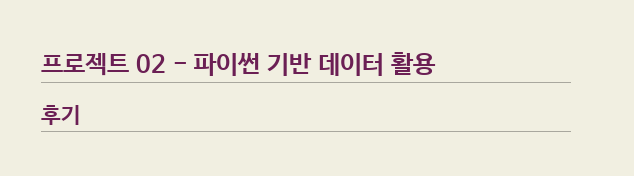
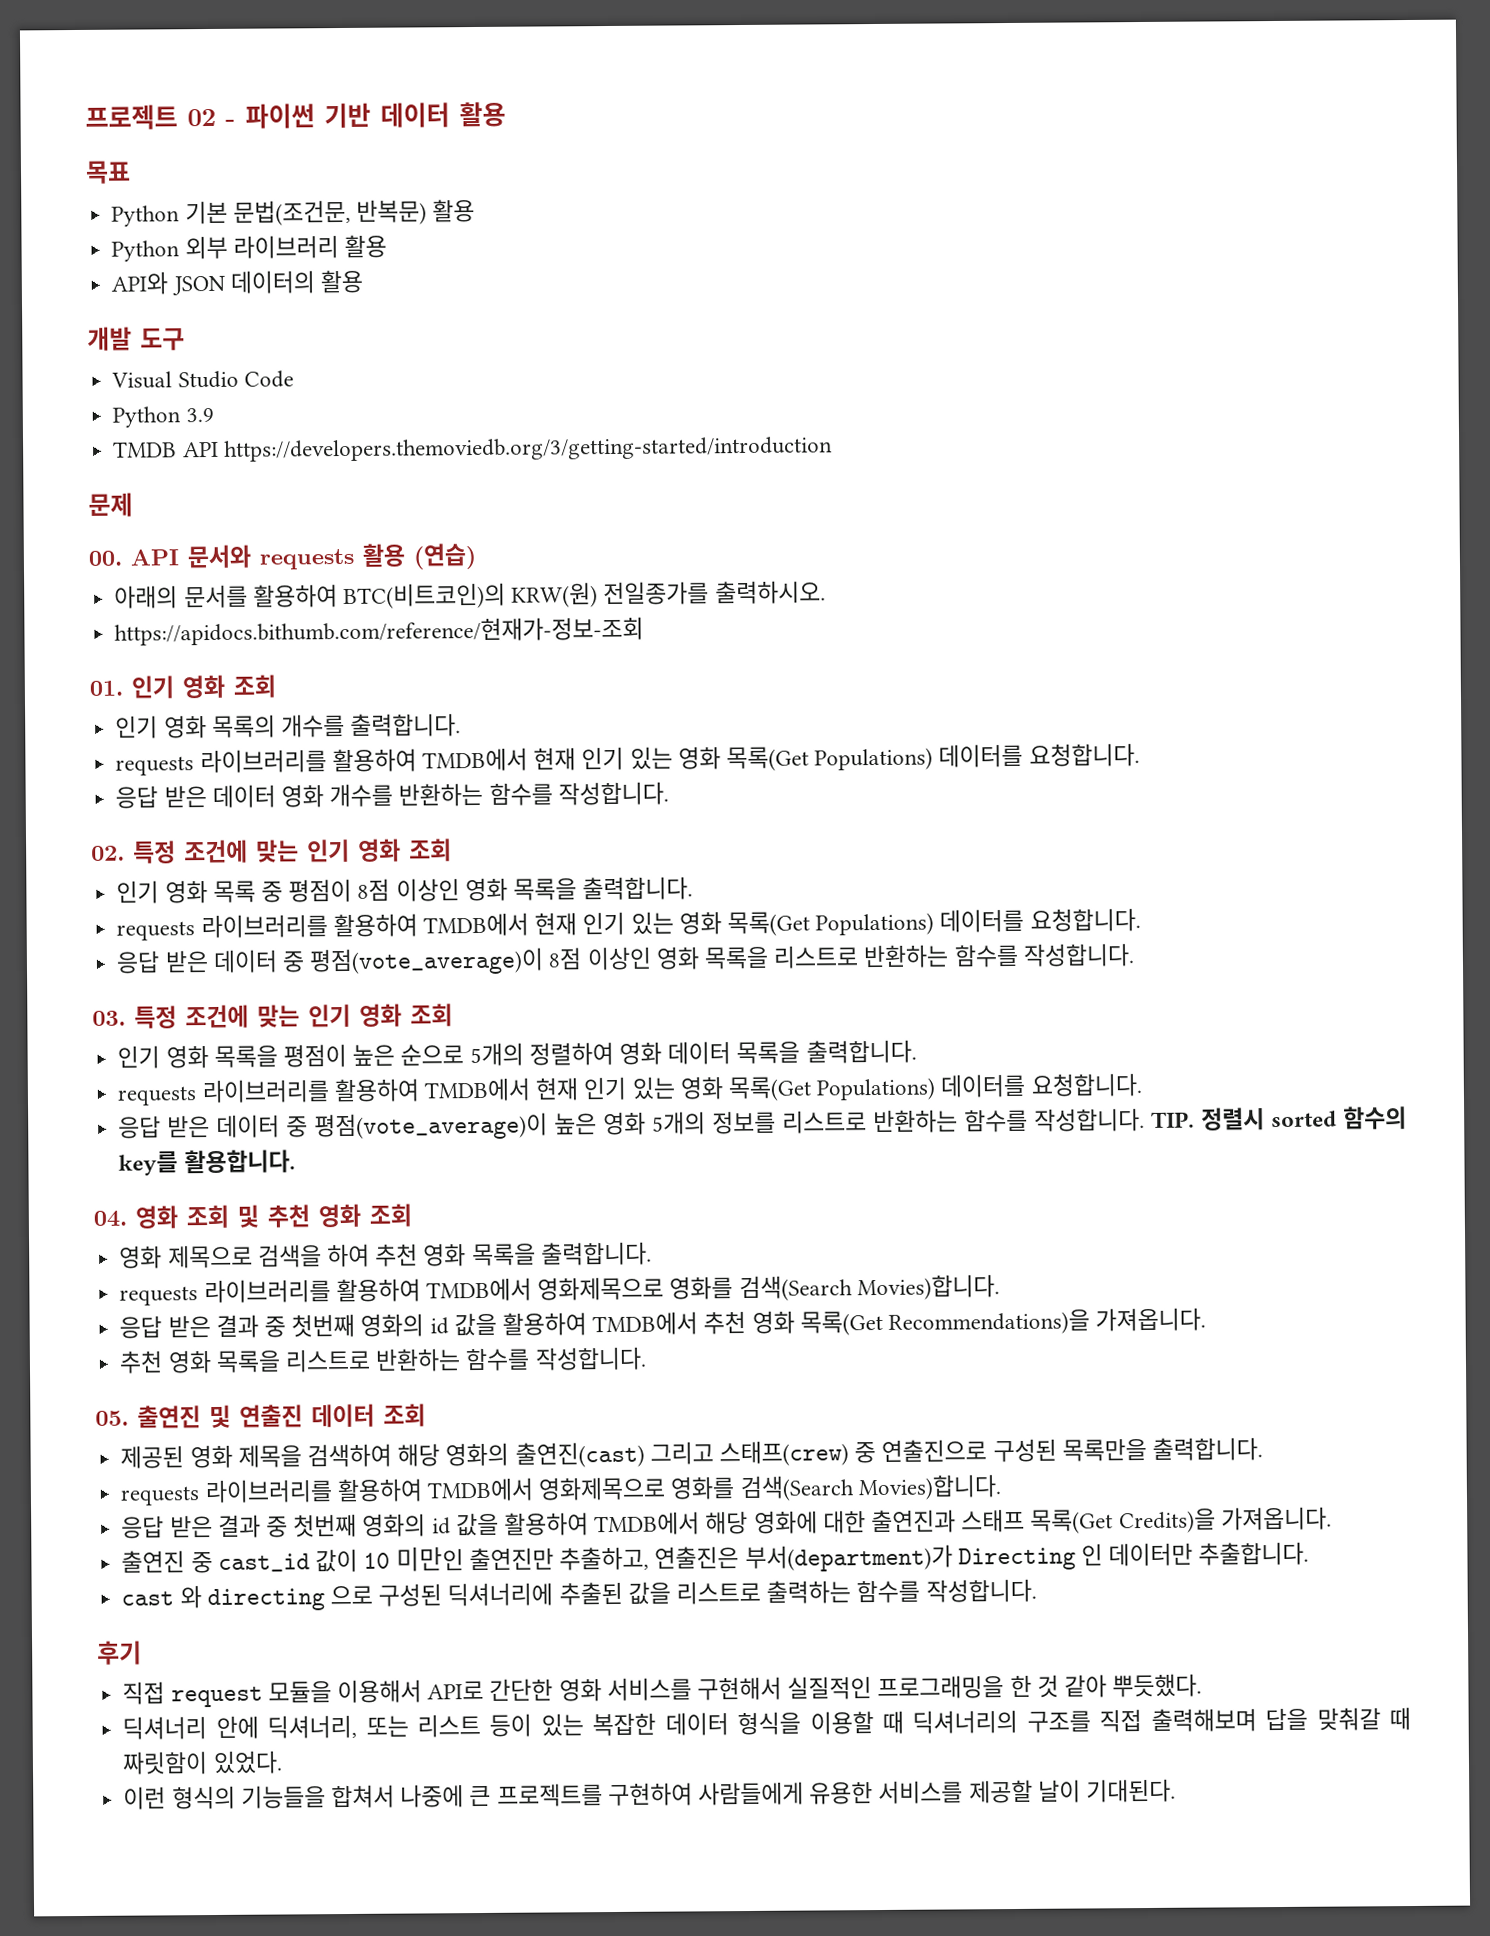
+ 목표
+ Python 기본 문법(조건문, 반복문) 활용
+ Python 외부 라이브러리 활용
+ API와 JSON 데이터의 활용
+ 개발 도구
+ Visual Studio Code
+ Python 3.9
+ TMDB API https://developers.themoviedb.org/3/getting-started/introduction
+ 문제
+ 00. API 문서와 requests 활용 (연습)
+ 아래의 문서를 활용하여 BTC(비트코인)의 KRW(원) 전일종가를 출력하시오.
+ https://apidocs.bithumb.com/reference/현재가-정보-조회
+ 01. 인기 영화 조회
+ 인기 영화 목록의 개수를 출력합니다.
+ requests 라이브러리를 활용하여 TMDB에서 현재 인기 있는 영화 목록(Get Populations) 데이터를 요청합니다.
+ 응답 받은 데이터 영화 개수를 반환하는 함수를 작성합니다.
+ 02. 특정 조건에 맞는 인기 영화 조회
+ 인기 영화 목록 중 평점이 8점 이상인 영화 목록을 출력합니다.
+ requests 라이브러리를 활용하여 TMDB에서 현재 인기 있는 영화 목록(Get Populations) 데이터를 요청합니다.
+ 응답 받은 데이터 중 평점(vote_average)이 8점 이상인 영화 목록을 리스트로 반환하는 함수를 작성합니다.
+ 03. 특정 조건에 맞는 인기 영화 조회
+ 인기 영화 목록을 평점이 높은 순으로 5개의 정렬하여 영화 데이터 목록을 출력합니다.
+ requests 라이브러리를 활용하여 TMDB에서 현재 인기 있는 영화 목록(Get Populations) 데이터를 요청합니다.
+ 응답 받은 데이터 중 평점(vote_average)이 높은 영화 5개의 정보를 리스트로 반환하는 함수를 작성합니다. TIP. 정렬시 sorted 함수의 key를 활용합니다.
+ 04. 영화 조회 및 추천 영화 조회
+ 영화 제목으로 검색을 하여 추천 영화 목록을 출력합니다.
+ requests 라이브러리를 활용하여 TMDB에서 영화제목으로 영화를 검색(Search Movies)합니다.
+ 응답 받은 결과 중 첫번째 영화의 id 값을 활용하여 TMDB에서 추천 영화 목록(Get Recommendations)을 가져옵니다.
+ 추천 영화 목록을 리스트로 반환하는 함수를 작성합니다.
+ 05. 출연진 및 연출진 데이터 조회
+ 제공된 영화 제목을 검색하여 해당 영화의 출연진(cast) 그리고 스태프(crew) 중 연출진으로 구성된 목록만을 출력합니다.
+ requests 라이브러리를 활용하여 TMDB에서 영화제목으로 영화를 검색(Search Movies)합니다.
+ 응답 받은 결과 중 첫번째 영화의 id 값을 활용하여 TMDB에서 해당 영화에 대한 출연진과 스태프 목록(Get Credits)을 가져옵니다.
+ 출연진 중 cast_id 값이 10 미만인 출연진만 추출하고, 연출진은 부서(department)가 Directing 인 데이터만 추출합니다.
+ cast 와 directing 으로 구성된 딕셔너리에 추출된 값을 리스트로 출력하는 함수를 작성합니다.
  후기
+ 직접 request 모듈을 이용해서 API로 간단한 영화 서비스를 구현해서 실질적인 프로그래밍을 한 것 같아 뿌듯했다.
+ 딕셔너리 안에 딕셔너리, 또는 리스트 등이 있는 복잡한 데이터 형식을 이용할 때 딕셔너리의 구조를 직접 출력해보며 답을 맞춰갈 때 짜릿함이 있었다.
+ 이런 형식의 기능들을 합쳐서 나중에 큰 프로젝트를 구현하여 사람들에게 유용한 서비스를 제공할 날이 기대된다.

